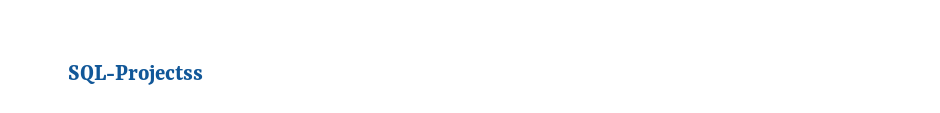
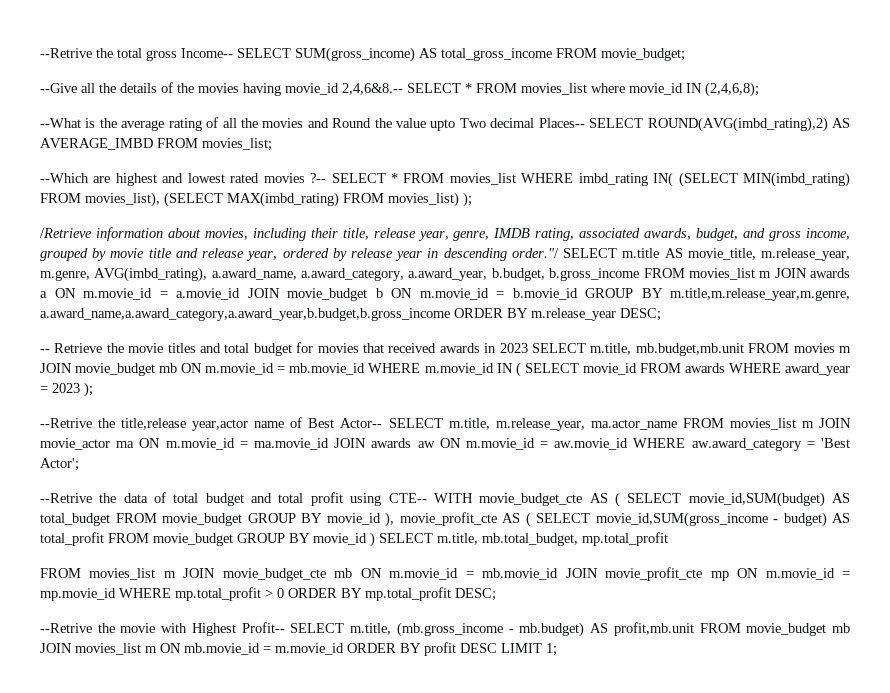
- SQL-Projectss
+ --Retrive the total gross Income-- SELECT SUM(gross_income) AS total_gross_income FROM movie_budget;
+ --Give all the details of the movies having movie_id 2,4,6&8.-- SELECT * FROM movies_list where movie_id IN (2,4,6,8);
+ --What is the average rating of all the movies and Round the value upto Two decimal Places-- SELECT ROUND(AVG(imbd_rating),2) AS AVERAGE_IMBD FROM movies_list;
+ --Which are highest and lowest rated movies ?-- SELECT * FROM movies_list WHERE imbd_rating IN( (SELECT MIN(imbd_rating) FROM movies_list), (SELECT MAX(imbd_rating) FROM movies_list) );
+ /Retrieve information about movies, including their title, release year, genre, IMDB rating, associated awards, budget, and gross income, grouped by movie title and release year, ordered by release year in descending order."/ SELECT m.title AS movie_title, m.release_year, m.genre, AVG(imbd_rating), a.award_name, a.award_category, a.award_year, b.budget, b.gross_income FROM movies_list m JOIN awards a ON m.movie_id = a.movie_id JOIN movie_budget b ON m.movie_id = b.movie_id GROUP BY m.title,m.release_year,m.genre, a.award_name,a.award_category,a.award_year,b.budget,b.gross_income ORDER BY m.release_year DESC;
+ -- Retrieve the movie titles and total budget for movies that received awards in 2023 SELECT m.title, mb.budget,mb.unit FROM movies m JOIN movie_budget mb ON m.movie_id = mb.movie_id WHERE m.movie_id IN ( SELECT movie_id FROM awards WHERE award_year = 2023 );
+ --Retrive the title,release year,actor name of Best Actor-- SELECT m.title, m.release_year, ma.actor_name FROM movies_list m JOIN movie_actor ma ON m.movie_id = ma.movie_id JOIN awards aw ON m.movie_id = aw.movie_id WHERE aw.award_category = 'Best Actor';
+ --Retrive the data of total budget and total profit using CTE-- WITH movie_budget_cte AS ( SELECT movie_id,SUM(budget) AS total_budget FROM movie_budget GROUP BY movie_id ), movie_profit_cte AS ( SELECT movie_id,SUM(gross_income - budget) AS total_profit FROM movie_budget GROUP BY movie_id ) SELECT m.title, mb.total_budget, mp.total_profit
+ FROM movies_list m JOIN movie_budget_cte mb ON m.movie_id = mb.movie_id JOIN movie_profit_cte mp ON m.movie_id = mp.movie_id WHERE mp.total_profit > 0 ORDER BY mp.total_profit DESC;
+ --Retrive the movie with Highest Profit-- SELECT m.title, (mb.gross_income - mb.budget) AS profit,mb.unit FROM movie_budget mb JOIN movies_list m ON mb.movie_id = m.movie_id ORDER BY profit DESC LIMIT 1;

